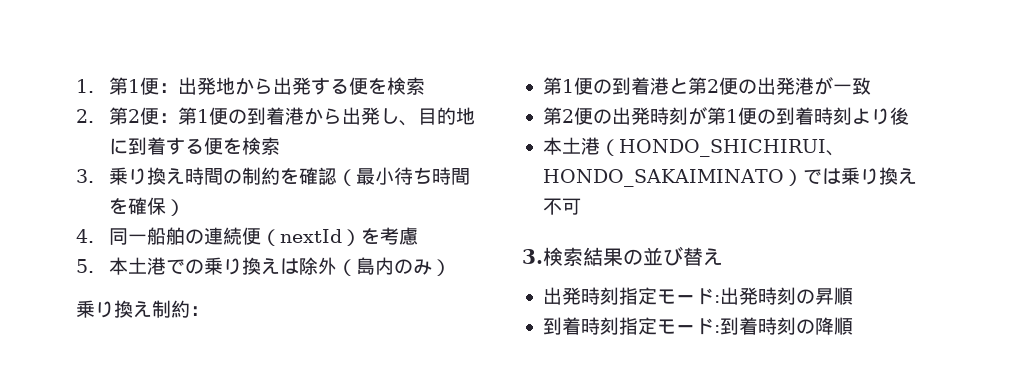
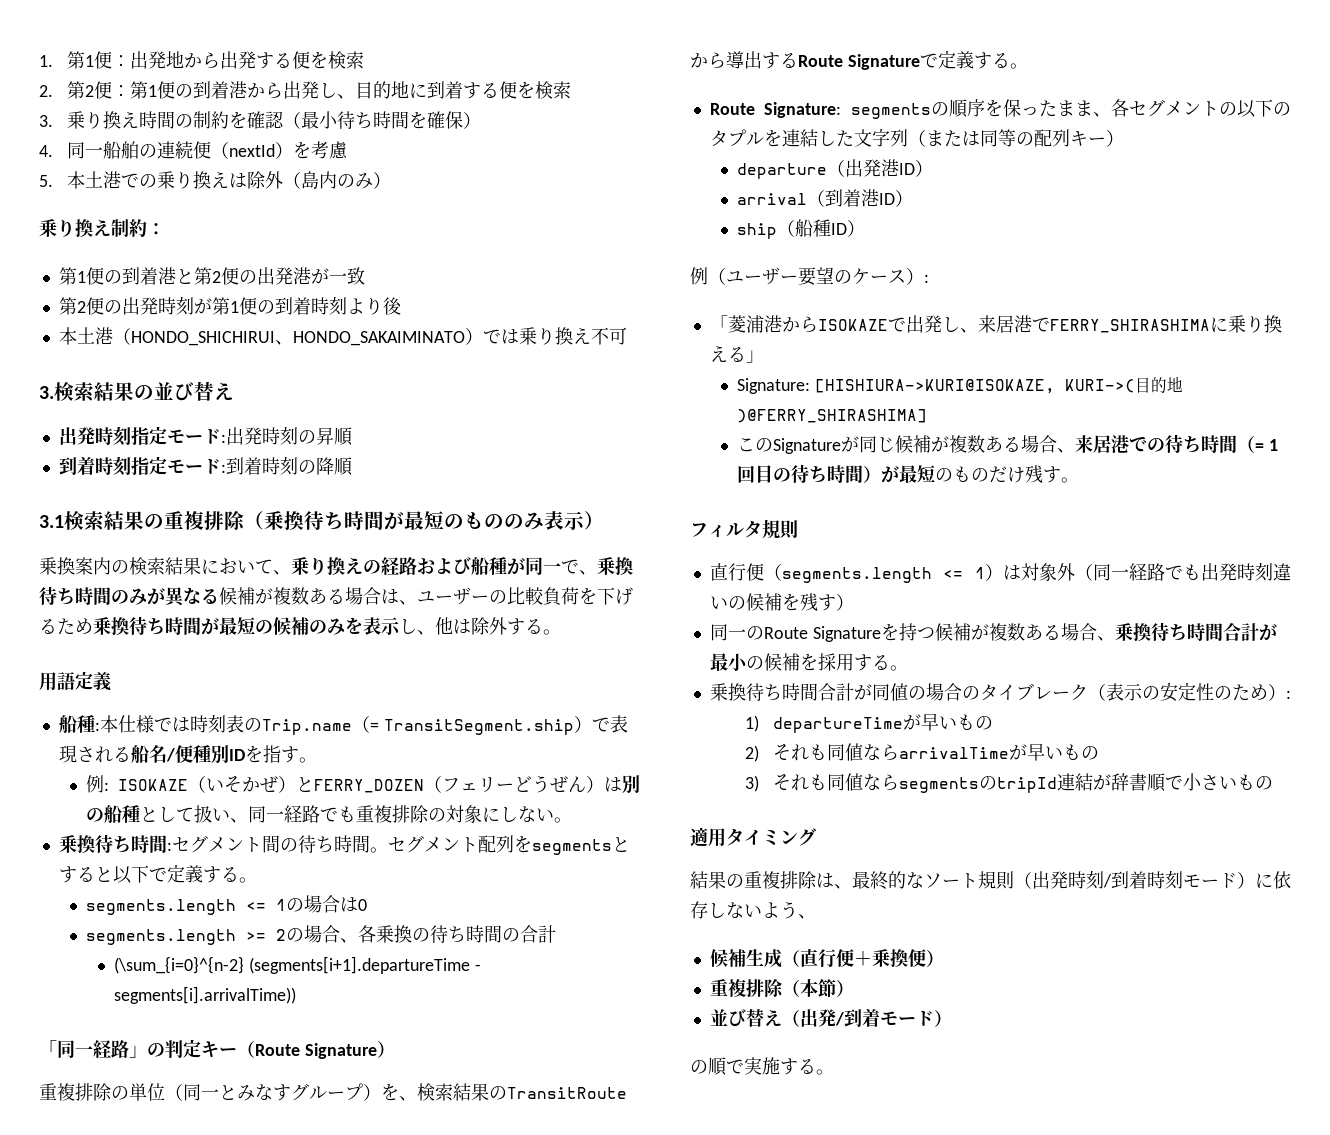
+ 3.1検索結果の重複排除（乗換待ち時間が最短のもののみ表示）
+ 乗換案内の検索結果において、乗り換えの経路および船種が同一で、乗換待ち時間のみが異なる候補が複数ある場合は、ユーザーの比較負荷を下げるため乗換待ち時間が最短の候補のみを表示し、他は除外する。
+ 用語定義
+ 船種:本仕様では時刻表のTrip.name（= TransitSegment.ship）で表現される船名/便種別IDを指す。
+ 例: ISOKAZE（いそかぜ）とFERRY_DOZEN（フェリーどうぜん）は別の船種として扱い、同一経路でも重複排除の対象にしない。
+ 乗換待ち時間:セグメント間の待ち時間。セグメント配列をsegmentsとすると以下で定義する。
+ segments.length <= 1の場合は0
+ segments.length >= 2の場合、各乗換の待ち時間の合計
+ (\sum_{i=0}^{n-2} (segments[i+1].departureTime - segments[i].arrivalTime))
+ 「同一経路」の判定キー（Route Signature）
+ 重複排除の単位（同一とみなすグループ）を、検索結果のTransitRouteから導出するRoute Signatureで定義する。
+ Route Signature: segmentsの順序を保ったまま、各セグメントの以下のタプルを連結した文字列（または同等の配列キー）
+ departure（出発港ID）
+ arrival（到着港ID）
+ ship（船種ID）
+ 例（ユーザー要望のケース）:
+ 「菱浦港からISOKAZEで出発し、来居港でFERRY_SHIRASHIMAに乗り換える」
+ Signature: [HISHIURA->KURI@ISOKAZE, KURI->(目的地)@FERRY_SHIRASHIMA]
+ このSignatureが同じ候補が複数ある場合、来居港での待ち時間（= 1回目の待ち時間）が最短のものだけ残す。
+ フィルタ規則
+ 直行便（segments.length <= 1）は対象外（同一経路でも出発時刻違いの候補を残す）
+ 同一のRoute Signatureを持つ候補が複数ある場合、乗換待ち時間合計が最小の候補を採用する。
+ 乗換待ち時間合計が同値の場合のタイブレーク（表示の安定性のため）:
+ 1) departureTimeが早いもの
+ 2)それも同値ならarrivalTimeが早いもの
+ 3)それも同値ならsegmentsのtripId連結が辞書順で小さいもの
+ 適用タイミング
+ 結果の重複排除は、最終的なソート規則（出発時刻/到着時刻モード）に依存しないよう、
+ 候補生成（直行便＋乗換便）
+ 重複排除（本節）
+ 並び替え（出発/到着モード）
+ の順で実施する。

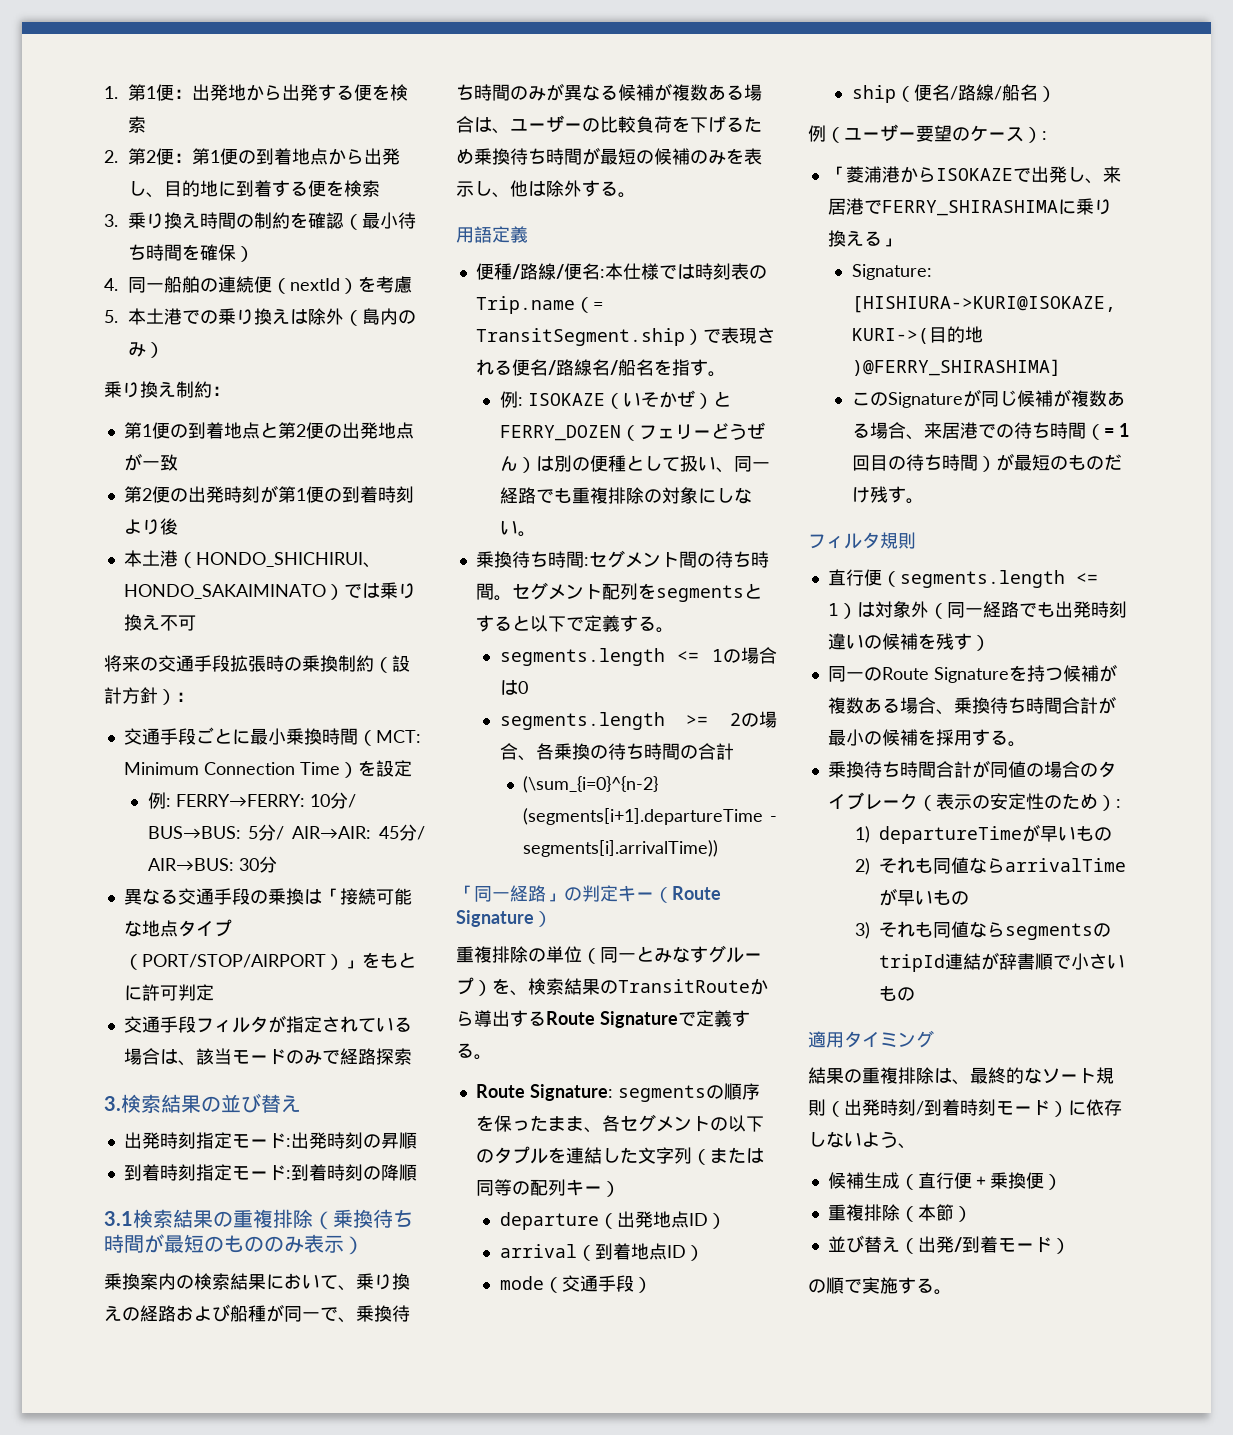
- 2.第2便：第1便の到着港から出発し、目的地に到着する便を検索
+ 2.第2便：第1便の到着地点から出発し、目的地に到着する便を検索
- 第1便の到着港と第2便の出発港が一致
+ 第1便の到着地点と第2便の出発地点が一致
+ 将来の交通手段拡張時の乗換制約（設計方針）：
+ 交通手段ごとに最小乗換時間（MCT: Minimum Connection Time）を設定
+ 例: FERRY→FERRY: 10分/ BUS→BUS: 5分/ AIR→AIR: 45分/ AIR→BUS: 30分
+ 異なる交通手段の乗換は「接続可能な地点タイプ（PORT/STOP/AIRPORT）」をもとに許可判定
+ 交通手段フィルタが指定されている場合は、該当モードのみで経路探索
- 船種:本仕様では時刻表のTrip.name（= TransitSegment.ship）で表現される船名/便種別IDを指す。
+ 便種/路線/便名:本仕様では時刻表のTrip.name（= TransitSegment.ship）で表現される便名/路線名/船名を指す。
- 例: ISOKAZE（いそかぜ）とFERRY_DOZEN（フェリーどうぜん）は別の船種として扱い、同一経路でも重複排除の対象にしない。
+ 例: ISOKAZE（いそかぜ）とFERRY_DOZEN（フェリーどうぜん）は別の便種として扱い、同一経路でも重複排除の対象にしない。
- departure（出発港ID）
+ departure（出発地点ID）
- arrival（到着港ID）
- ship（船種ID）
+ arrival（到着地点ID）
+ mode（交通手段）
+ ship（便名/路線/船名）

